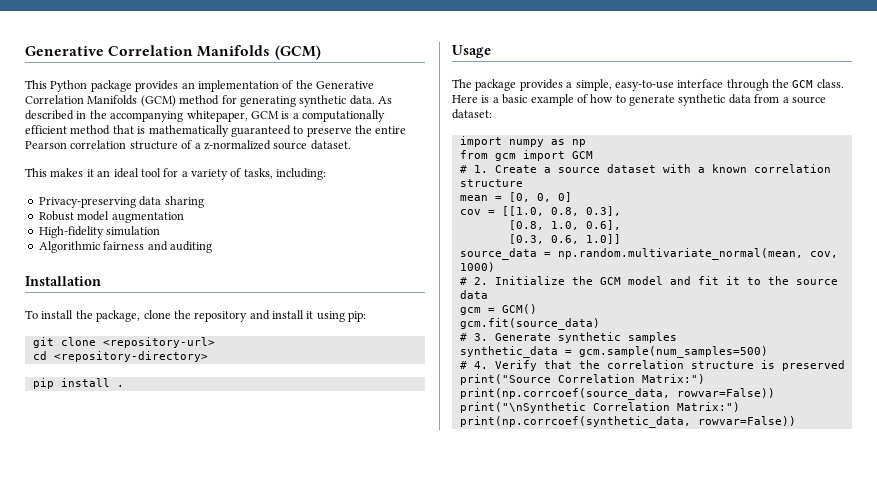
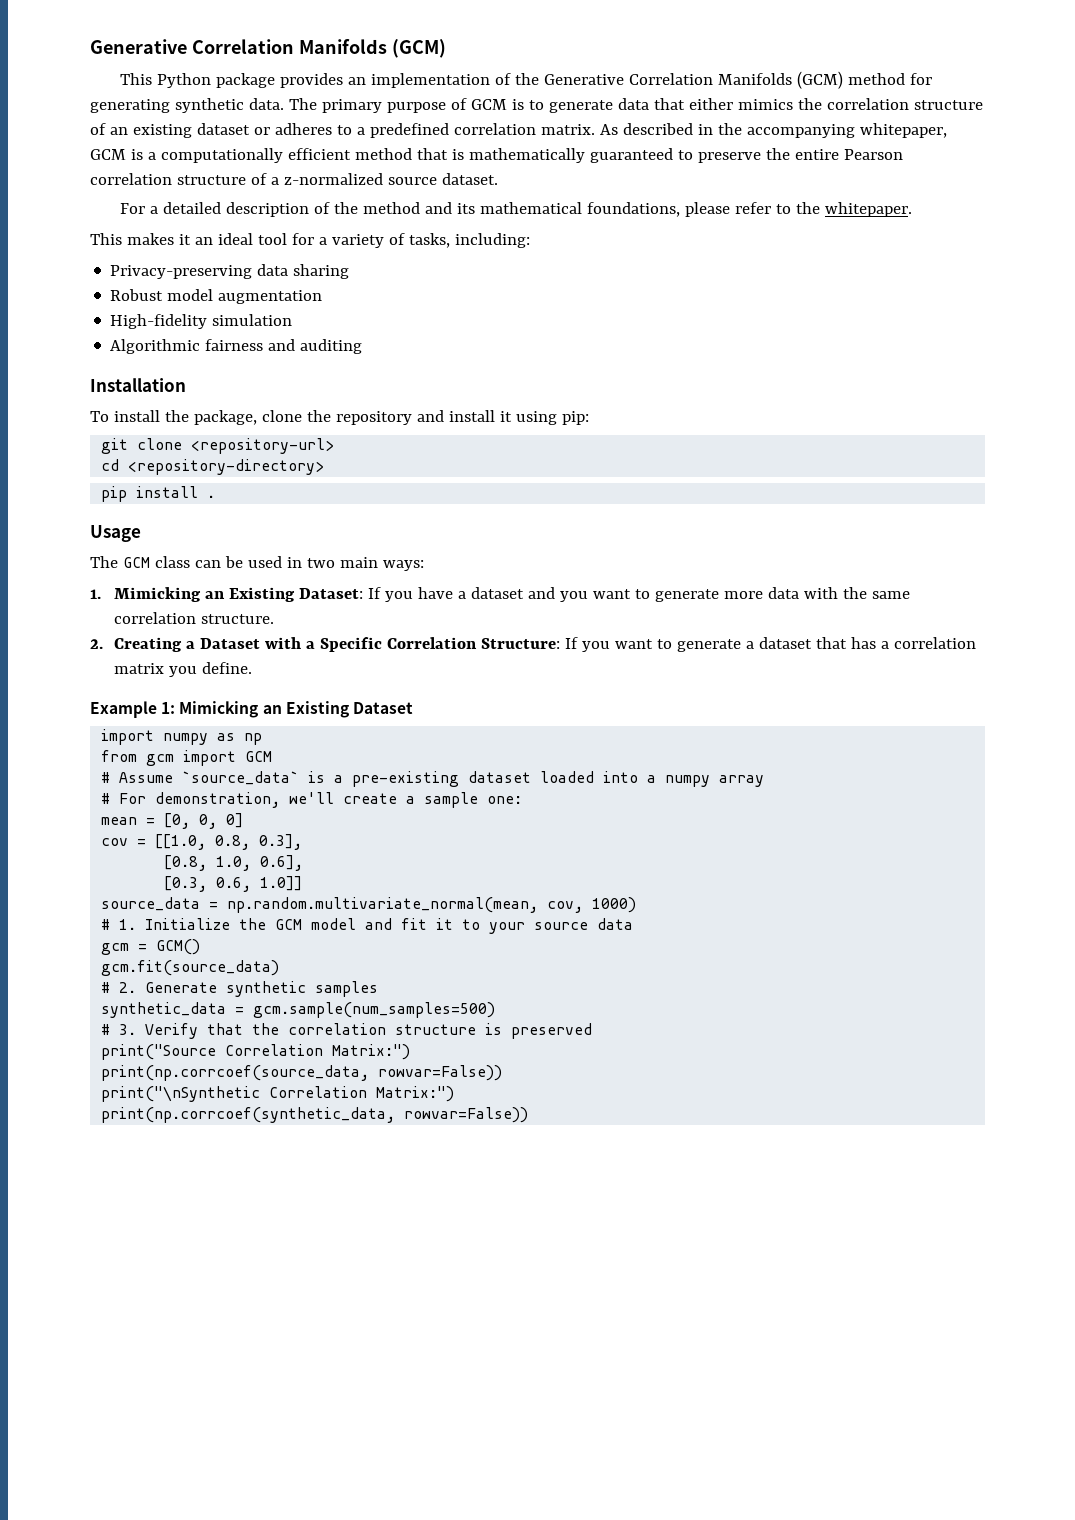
+ The primary purpose of GCM is to generate data that either mimics the correlation structure of an existing dataset or adheres to a predefined correlation matrix.
+ For a detailed description of the method and its mathematical foundations, please refer to the whitepaper.
- The package provides a simple, easy-to-use interface through the GCM class. Here is a basic example of how to generate synthetic data from a source dataset:
+ The GCM class can be used in two main ways:
+ 1. Mimicking an Existing Dataset: If you have a dataset and you want to generate more data with the same correlation structure.
+ 2. Creating a Dataset with a Specific Correlation Structure: If you want to generate a dataset that has a correlation matrix you define.
+ Example 1: Mimicking an Existing Dataset
- # 1. Create a source dataset with a known correlation structure
+ # Assume `source_data` is a pre-existing dataset loaded into a numpy array
+ # For demonstration, we'll create a sample one:
- # 2. Initialize the GCM model and fit it to the source data
+ # 1. Initialize the GCM model and fit it to your source data
- # 3. Generate synthetic samples
+ # 2. Generate synthetic samples
- # 4. Verify that the correlation structure is preserved
+ # 3. Verify that the correlation structure is preserved

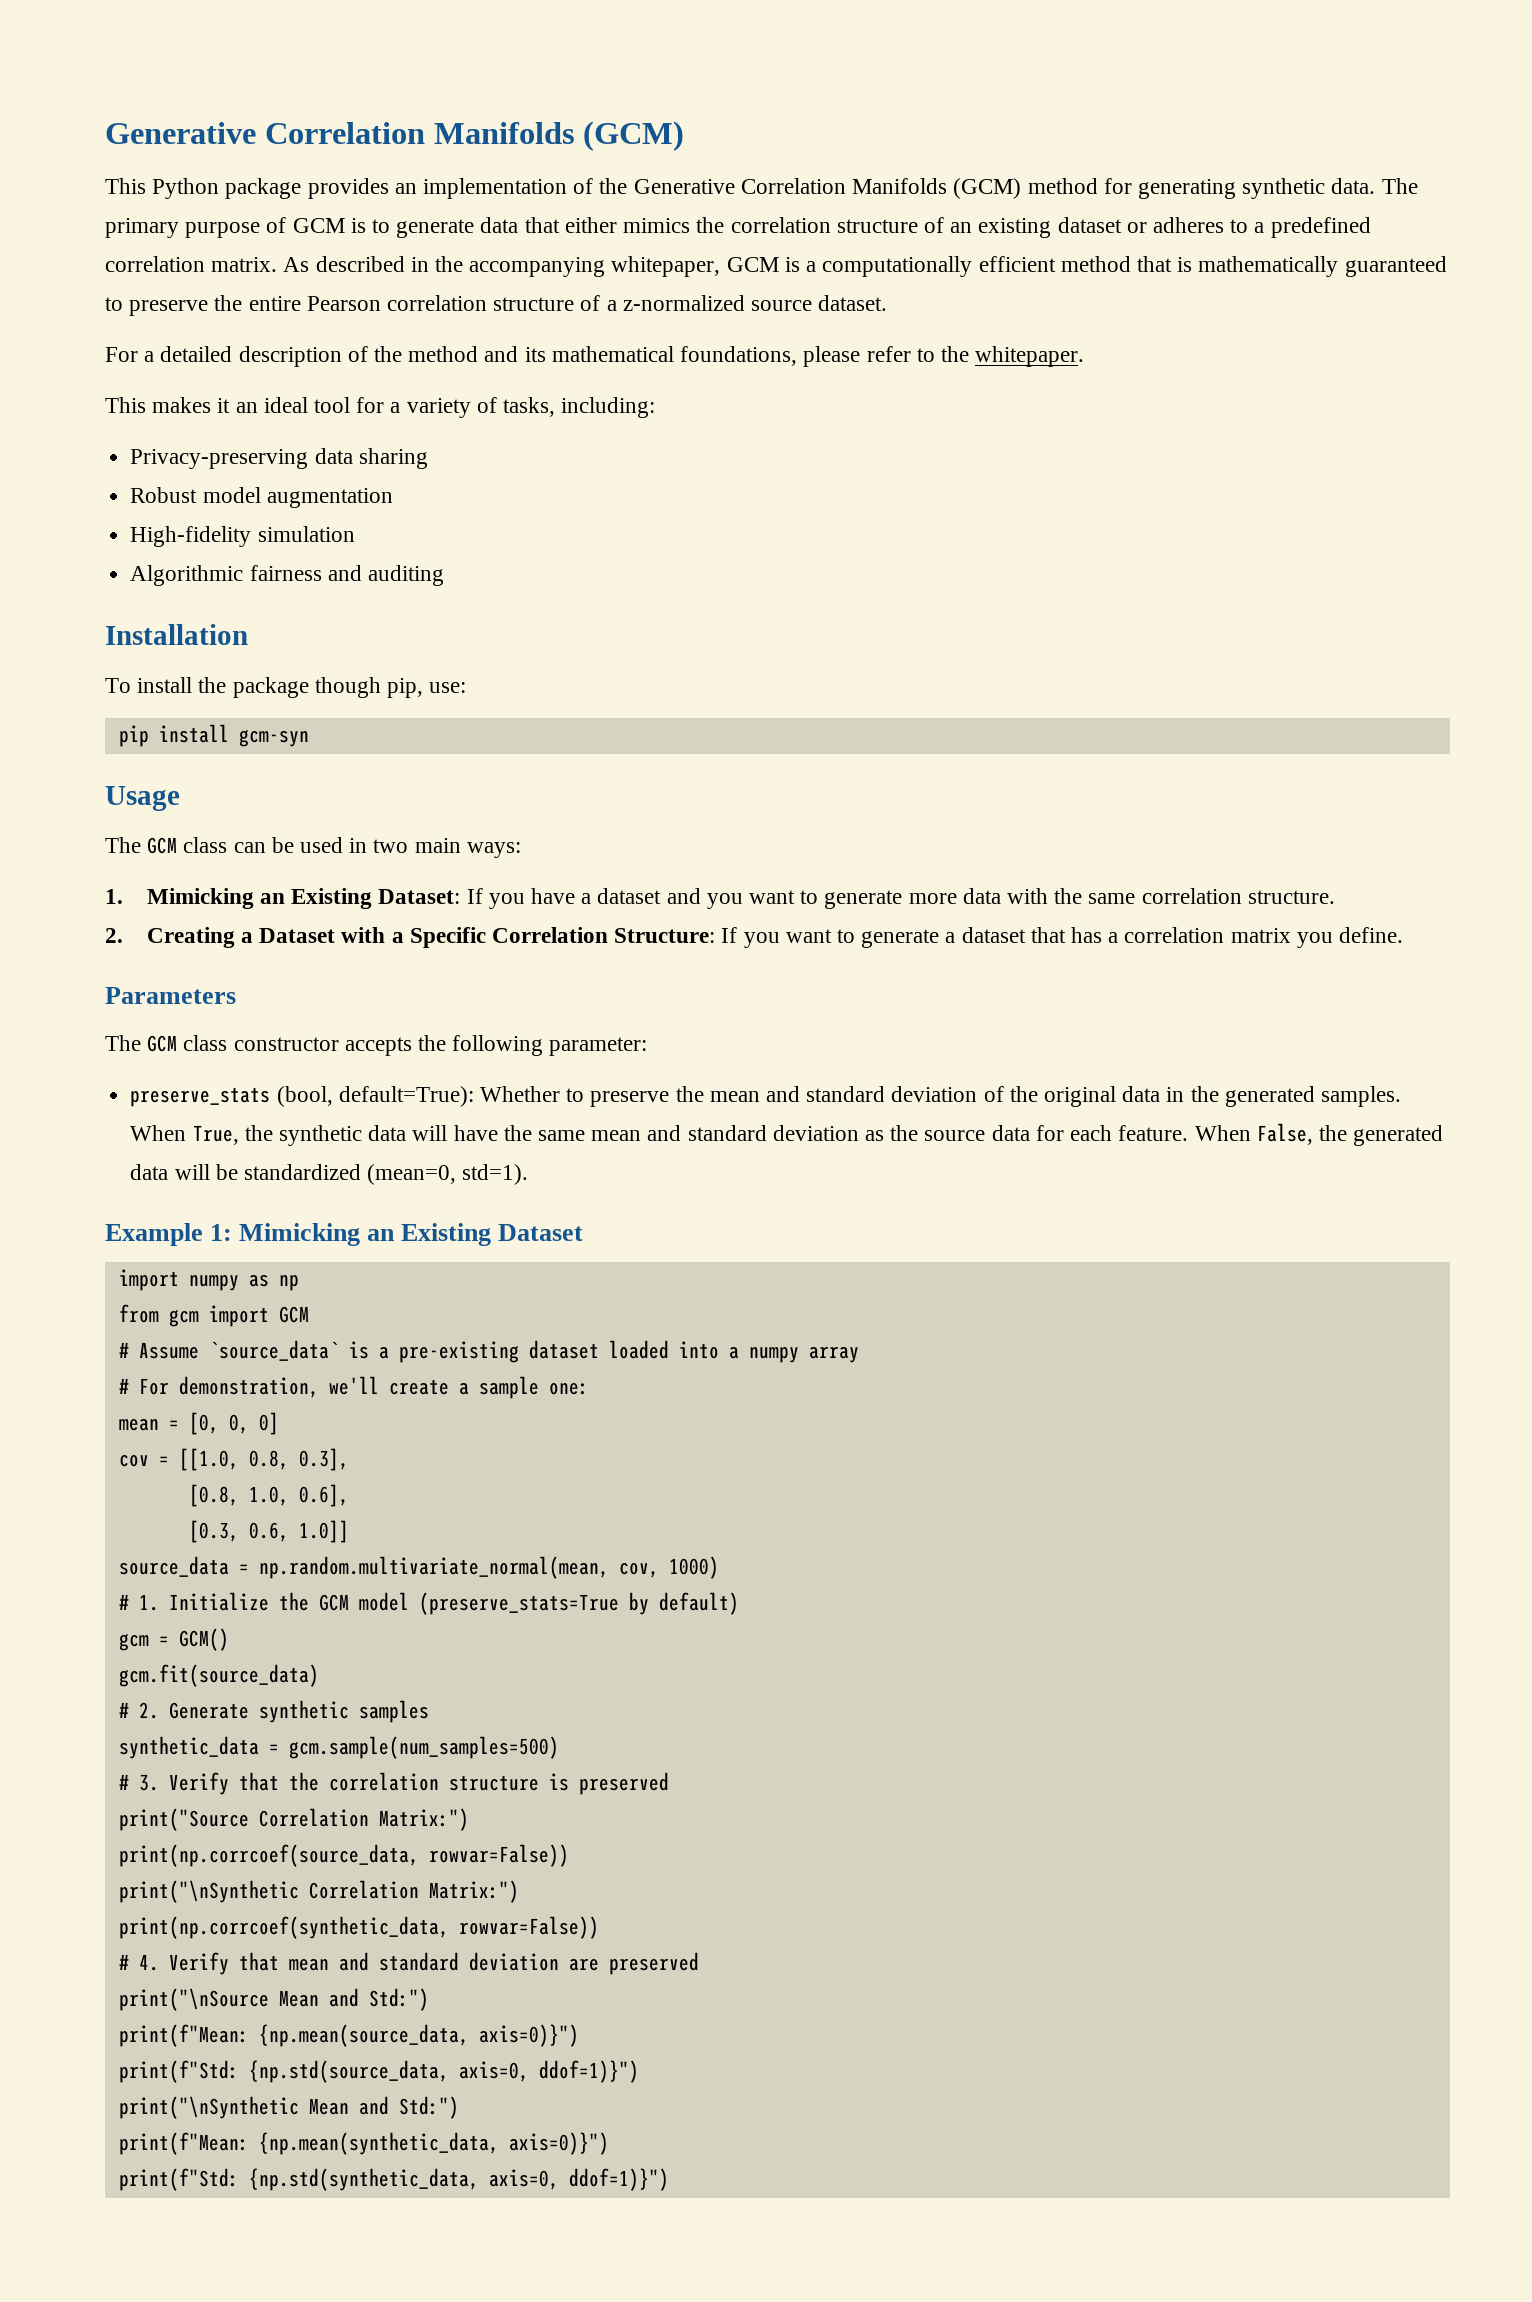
- To install the package, clone the repository and install it using pip:
- git clone <repository-url>
- cd <repository-directory>
+ To install the package though pip, use:
- pip install .
+ pip install gcm-syn
+ Parameters
+ The GCM class constructor accepts the following parameter:
+ preserve_stats (bool, default=True): Whether to preserve the mean and standard deviation of the original data in the generated samples. When True, the synthetic data will have the same mean and standard deviation as the source data for each feature. When False, the generated data will be standardized (mean=0, std=1).
- # 1. Initialize the GCM model and fit it to your source data
+ # 1. Initialize the GCM model (preserve_stats=True by default)
+ # 4. Verify that mean and standard deviation are preserved
+ print("\nSource Mean and Std:")
+ print(f"Mean: {np.mean(source_data, axis=0)}")
+ print(f"Std: {np.std(source_data, axis=0, ddof=1)}")
+ print("\nSynthetic Mean and Std:")
+ print(f"Mean: {np.mean(synthetic_data, axis=0)}")
+ print(f"Std: {np.std(synthetic_data, axis=0, ddof=1)}")

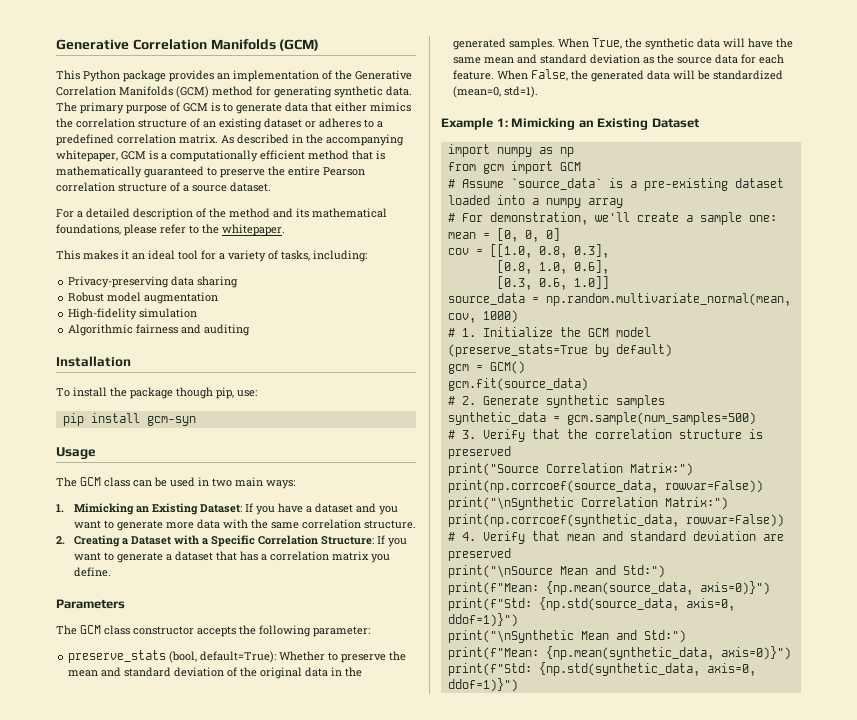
- As described in the accompanying whitepaper, GCM is a computationally efficient method that is mathematically guaranteed to preserve the entire Pearson correlation structure of a z-normalized source dataset.
+ As described in the accompanying whitepaper, GCM is a computationally efficient method that is mathematically guaranteed to preserve the entire Pearson correlation structure of a source dataset.

